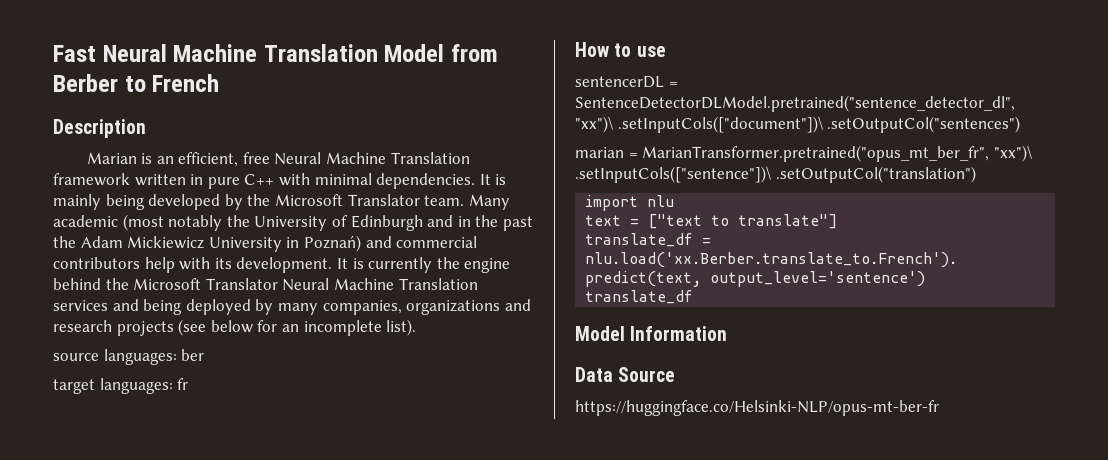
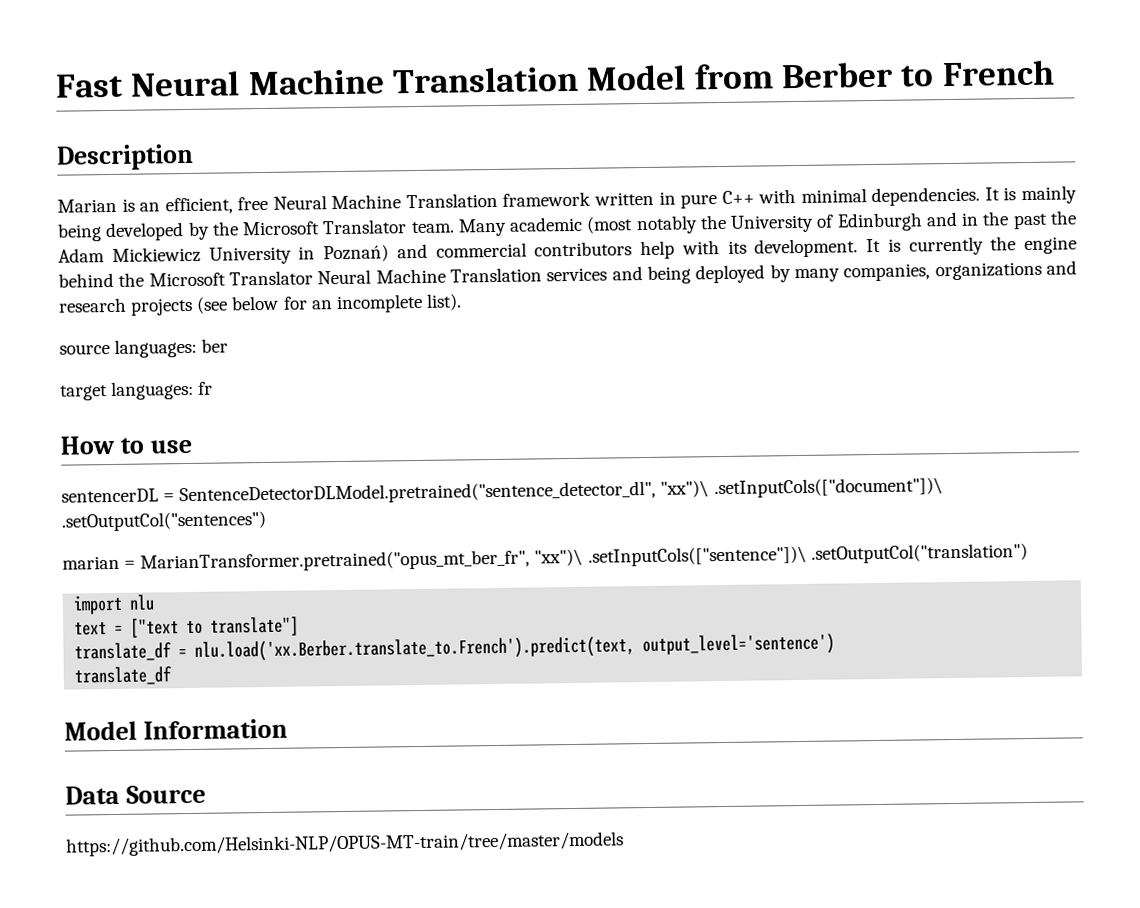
- https://huggingface.co/Helsinki-NLP/opus-mt-ber-fr
+ https://github.com/Helsinki-NLP/OPUS-MT-train/tree/master/models

